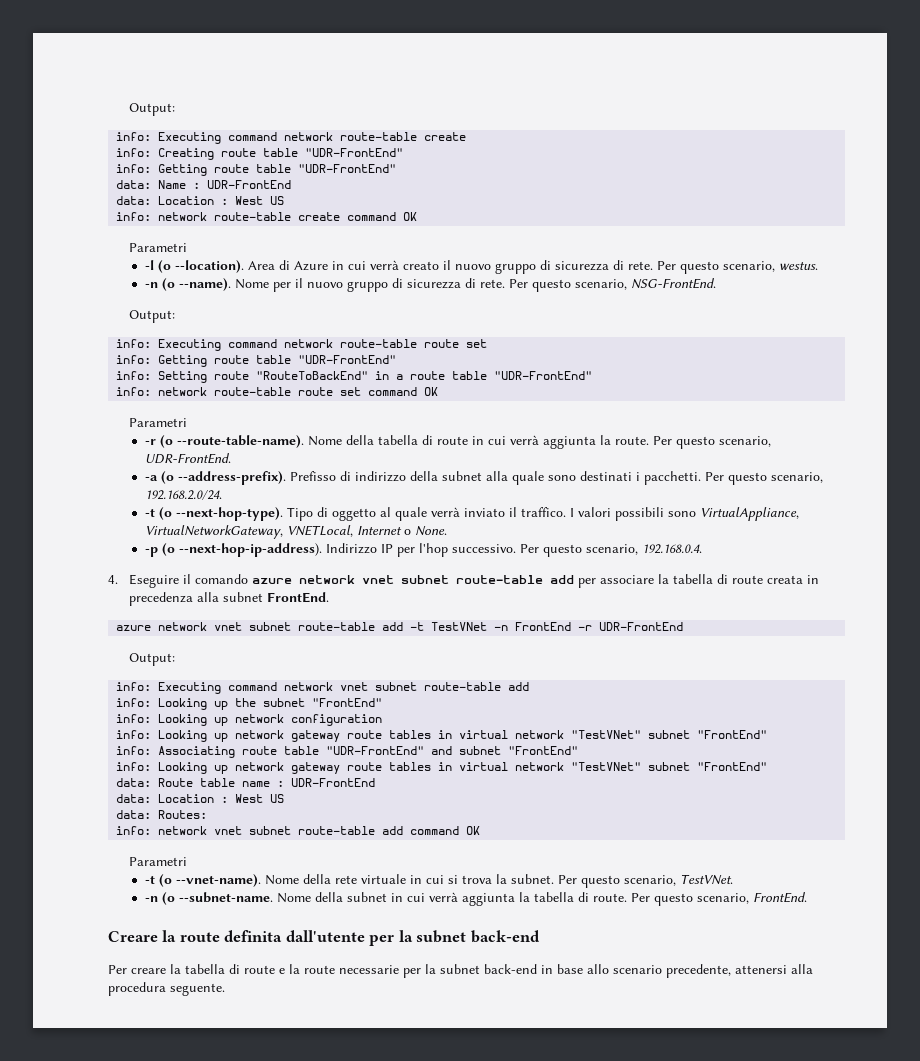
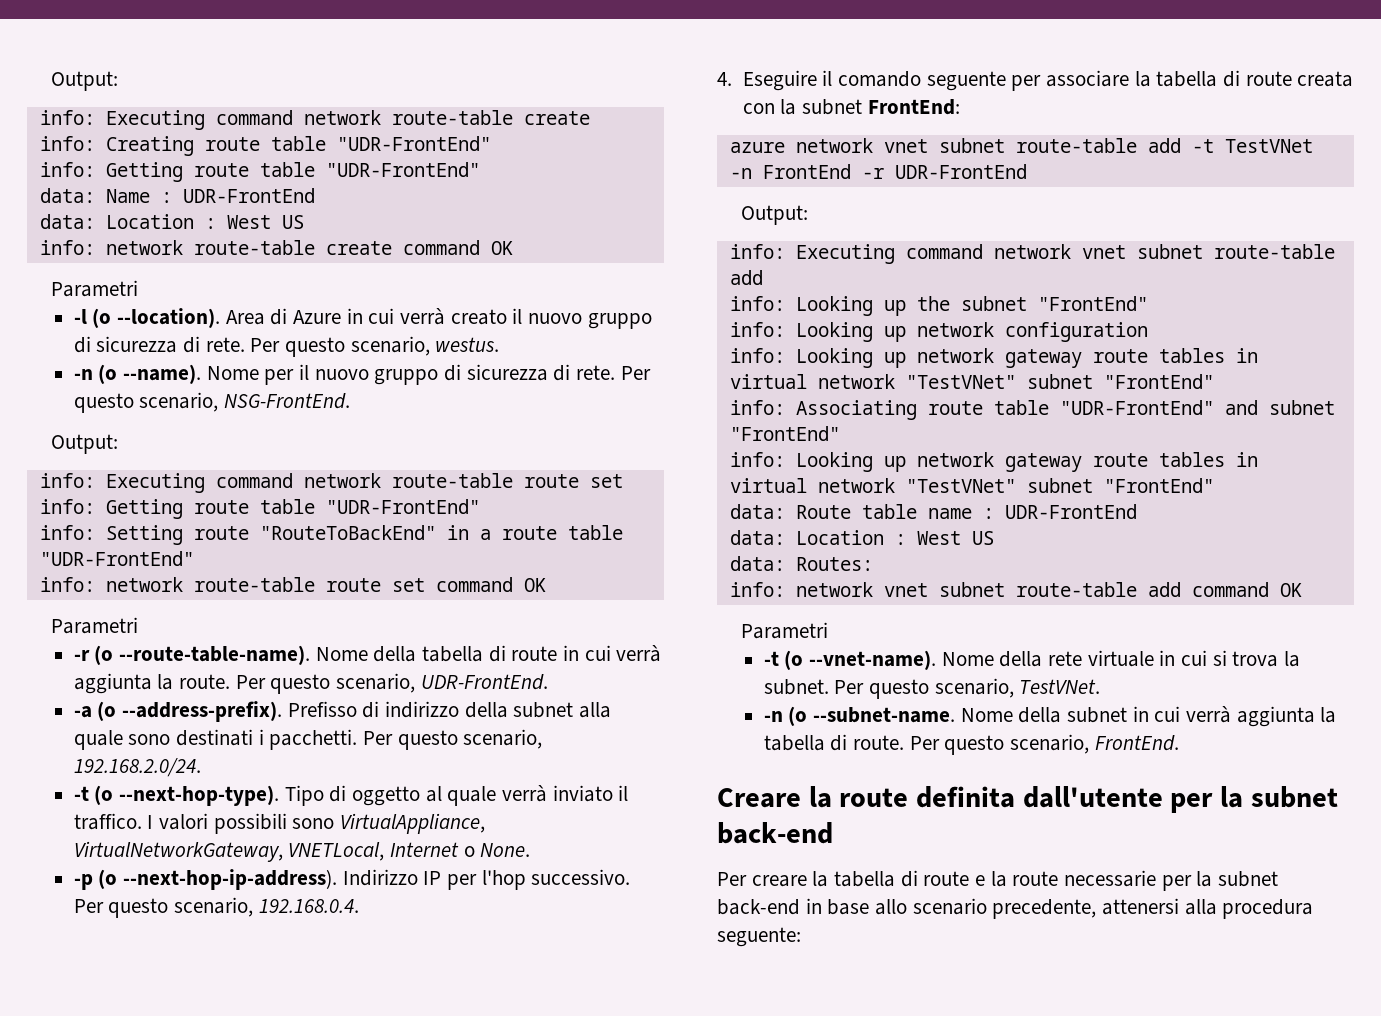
- 4. Eseguire il comando azure network vnet subnet route-table add per associare la tabella di route creata in precedenza alla subnet FrontEnd.
+ 4. Eseguire il comando seguente per associare la tabella di route creata con la subnet FrontEnd:
- Per creare la tabella di route e la route necessarie per la subnet back-end in base allo scenario precedente, attenersi alla procedura seguente.
+ Per creare la tabella di route e la route necessarie per la subnet back-end in base allo scenario precedente, attenersi alla procedura seguente:

